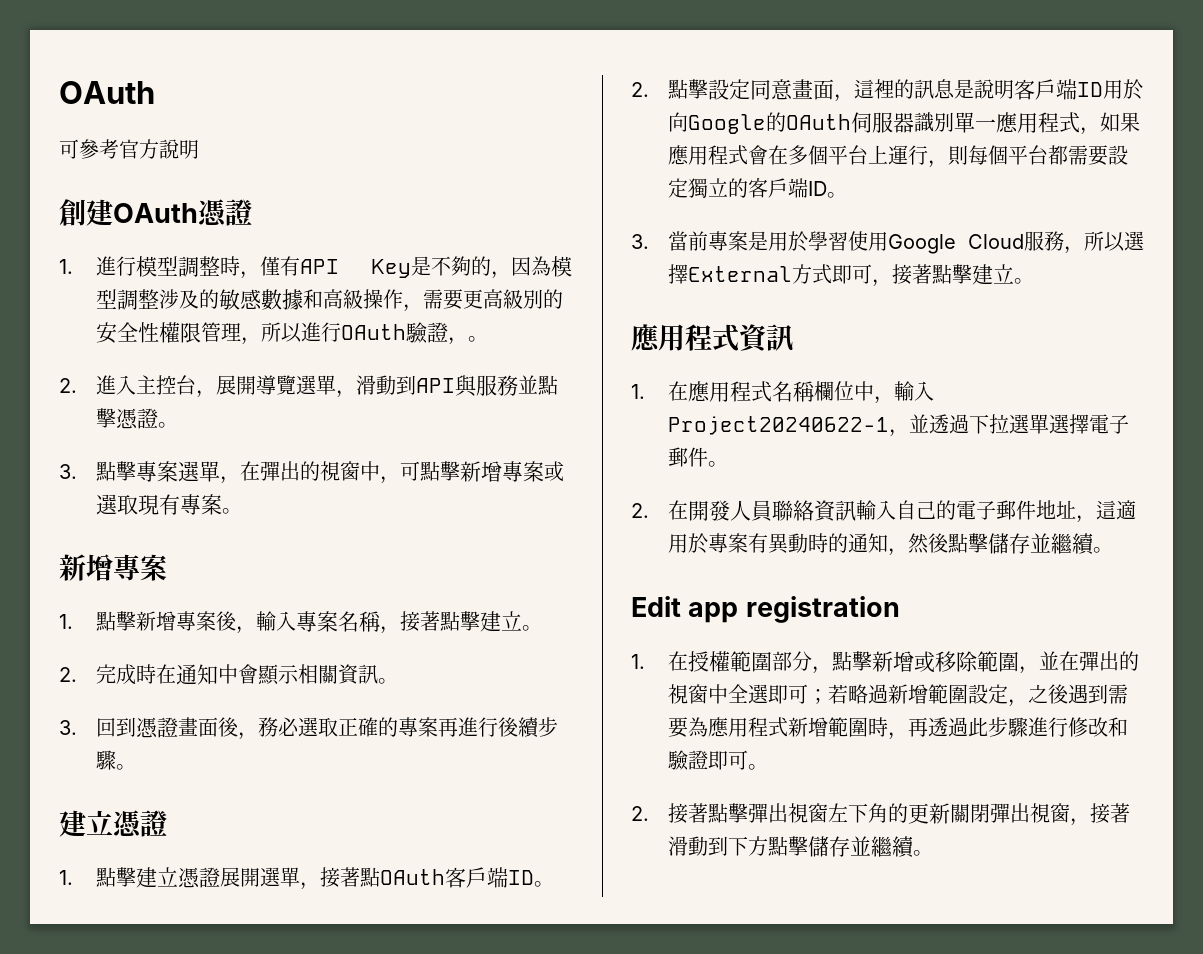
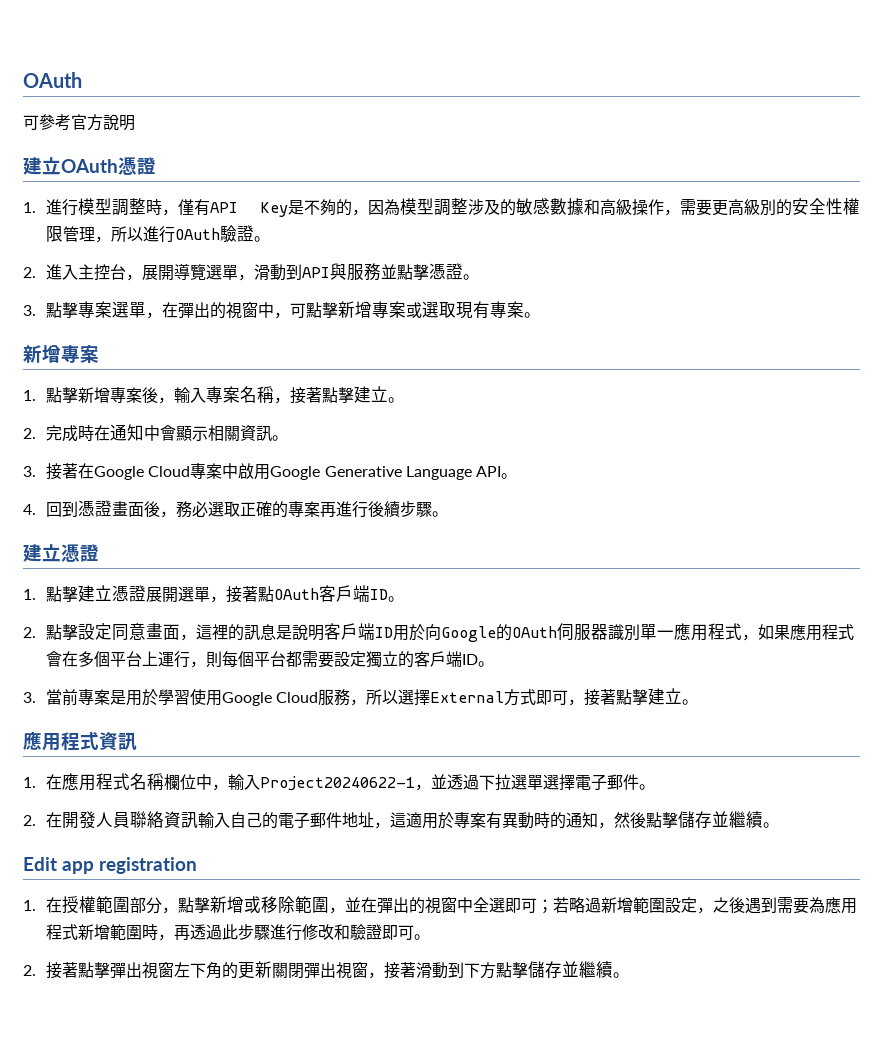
- 創建OAuth憑證
+ 建立OAuth憑證
- 1.進行模型調整時，僅有API Key是不夠的，因為模型調整涉及的敏感數據和高級操作，需要更高級別的安全性權限管理，所以進行OAuth驗證，。
+ 1.進行模型調整時，僅有API Key是不夠的，因為模型調整涉及的敏感數據和高級操作，需要更高級別的安全性權限管理，所以進行OAuth驗證。
- 3.回到憑證畫面後，務必選取正確的專案再進行後續步驟。
+ 3.接著在Google Cloud專案中啟用Google Generative Language API。
+ 4.回到憑證畫面後，務必選取正確的專案再進行後續步驟。

